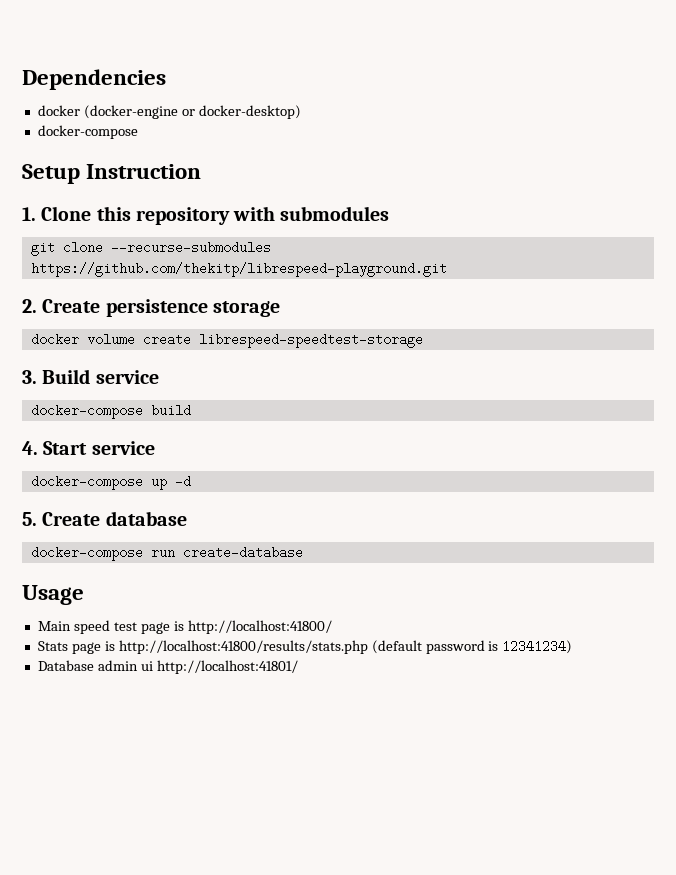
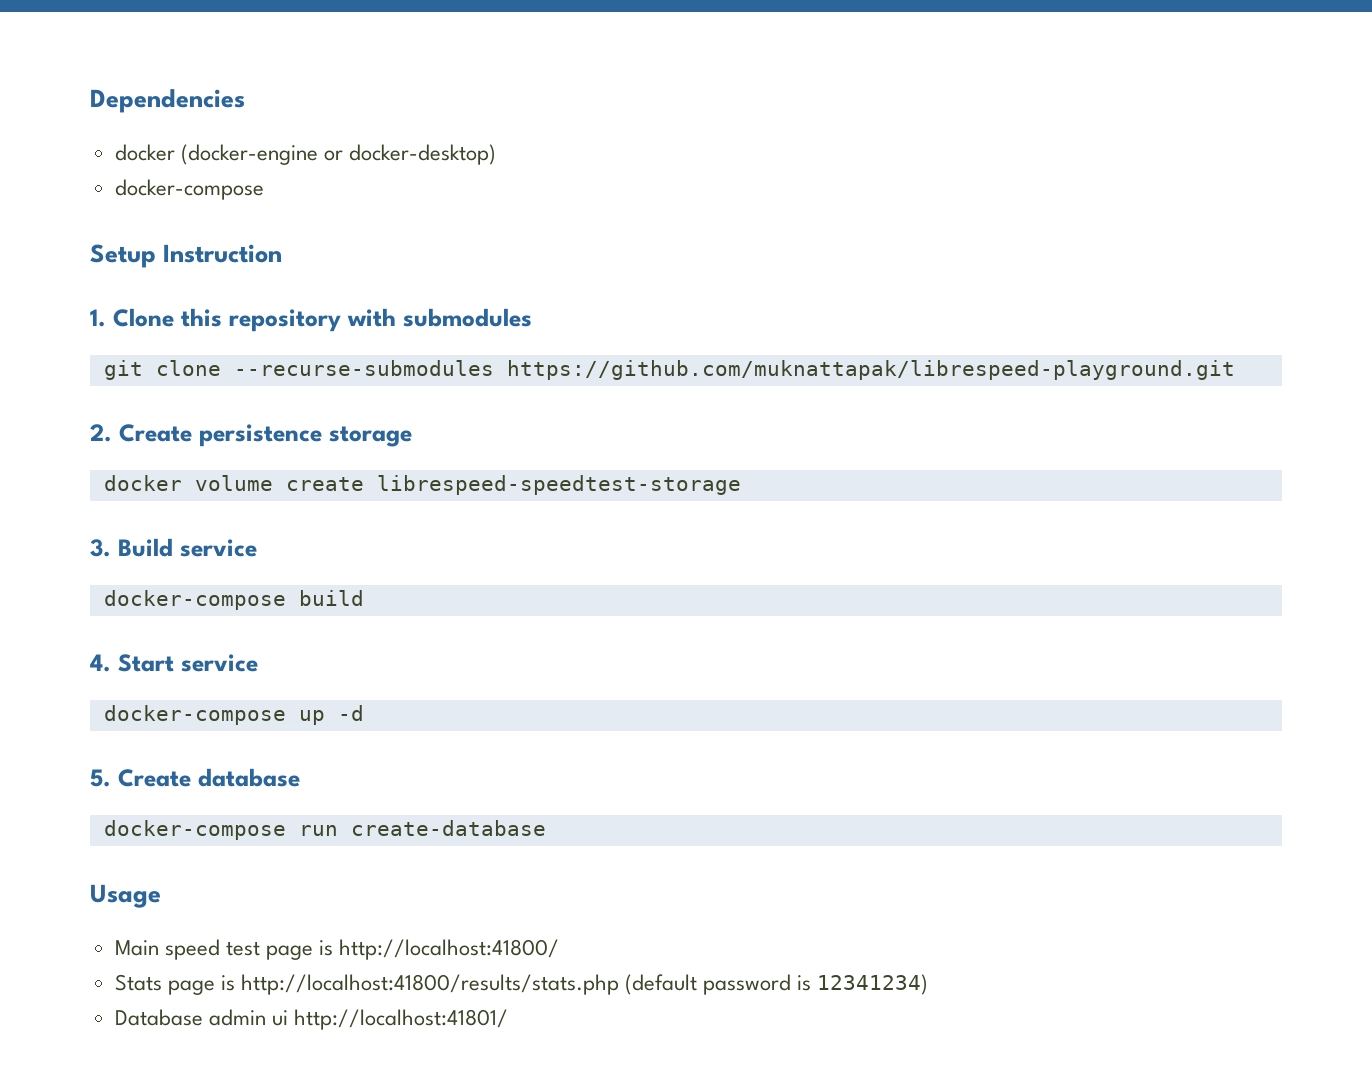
- git clone --recurse-submodules https://github.com/thekitp/librespeed-playground.git
+ git clone --recurse-submodules https://github.com/muknattapak/librespeed-playground.git

